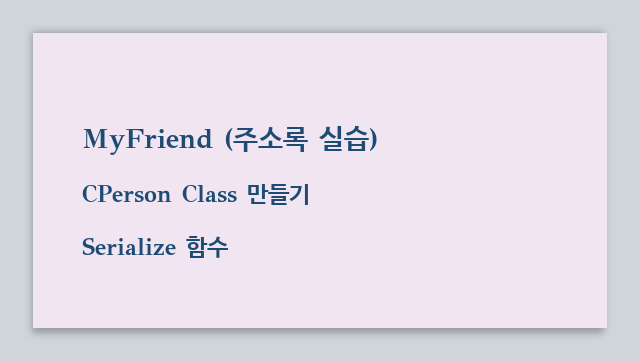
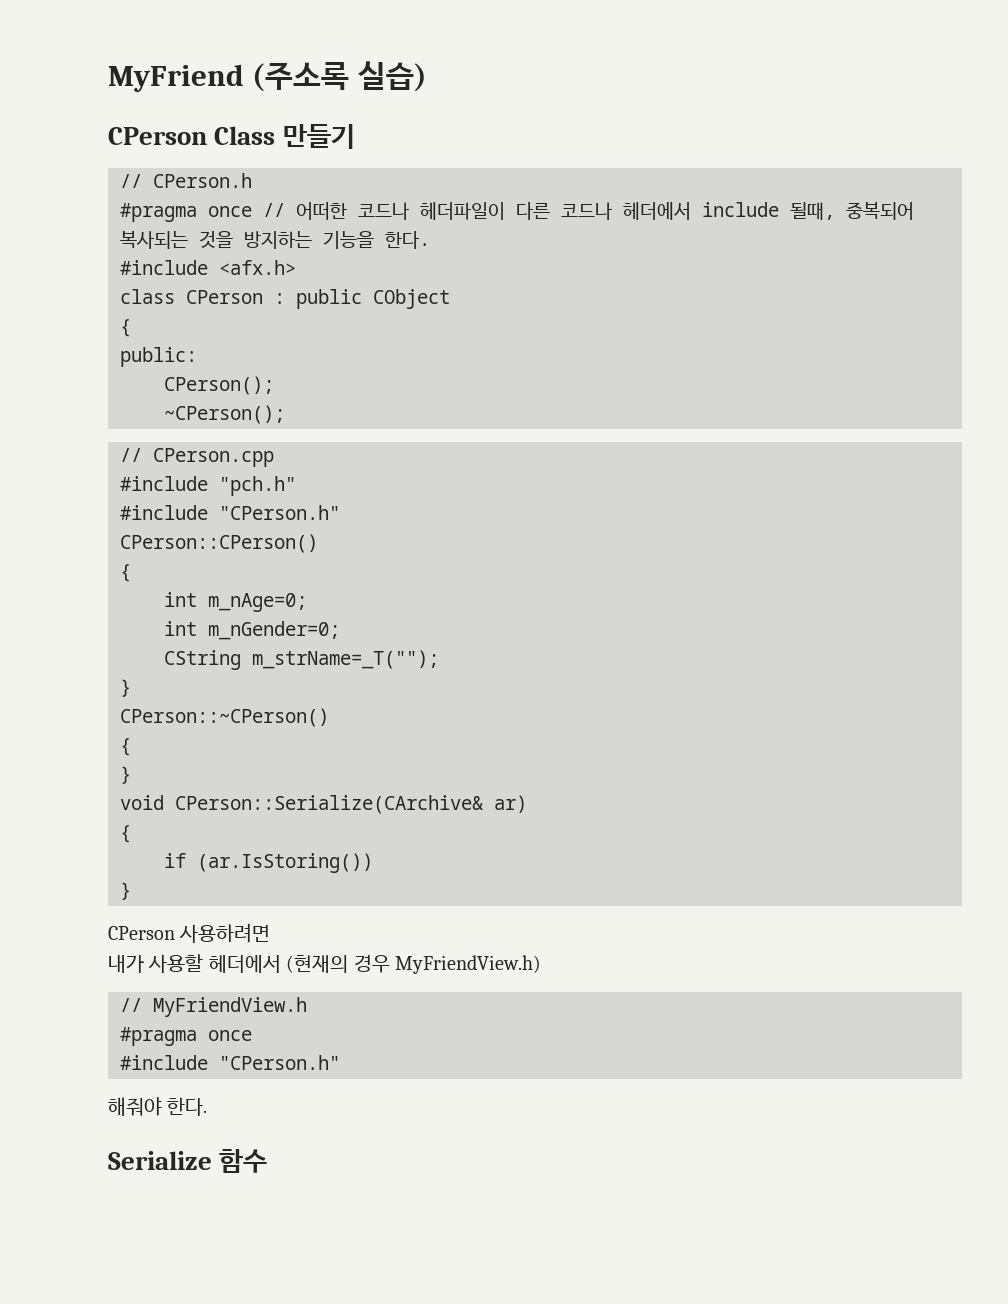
+ // CPerson.h
+ #pragma once // 어떠한 코드나 헤더파일이 다른 코드나 헤더에서 include 될때, 중복되어 복사되는 것을 방지하는 기능을 한다.
+ #include <afx.h>
+ class CPerson : public CObject
+ {
+ public:
+ CPerson();
+ ~CPerson();
+ // CPerson.cpp
+ #include "pch.h"
+ #include "CPerson.h"
+ CPerson::CPerson()
+ {
+ int m_nAge=0;
+ int m_nGender=0;
+ CString m_strName=_T("");
+ }
+ CPerson::~CPerson()
+ {
+ }
+ void CPerson::Serialize(CArchive& ar)
+ {
+ if (ar.IsStoring())
+ }
+ CPerson 사용하려면
+ 내가 사용할 헤더에서 (현재의 경우 MyFriendView.h)
+ // MyFriendView.h
+ #pragma once
+ #include "CPerson.h"
+ 해줘야 한다.

